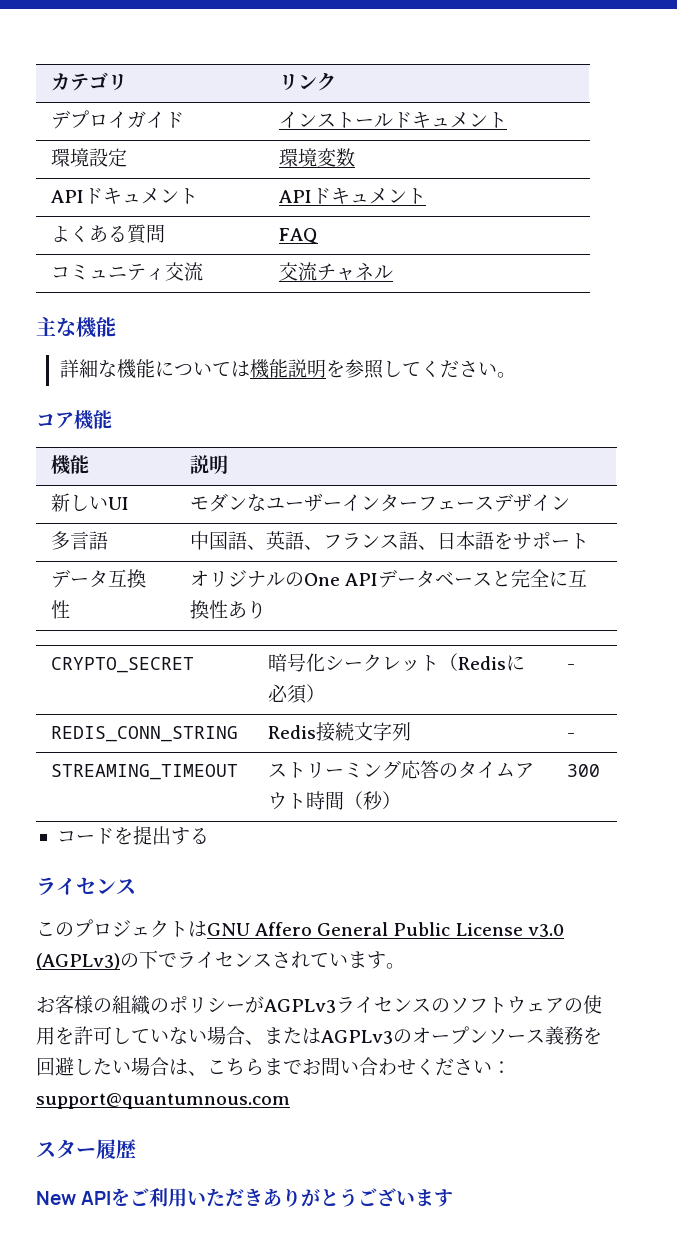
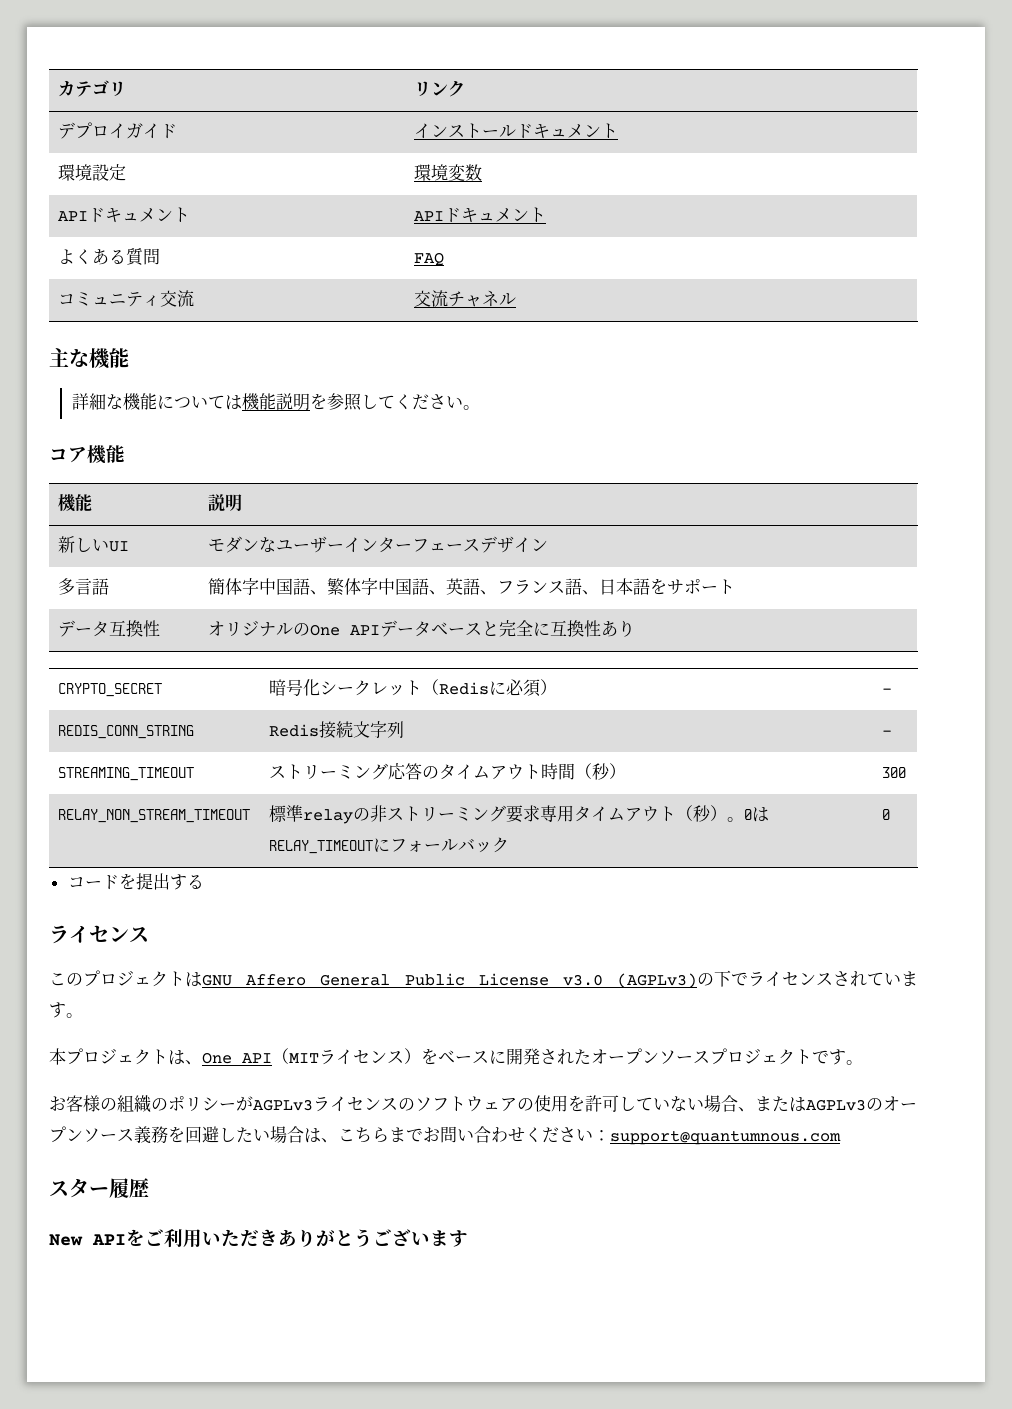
- 多言語 | 中国語、英語、フランス語、日本語をサポート
+ 多言語 | 簡体字中国語、繁体字中国語、英語、フランス語、日本語をサポート
+ RELAY_NON_STREAM_TIMEOUT | 標準relayの非ストリーミング要求専用タイムアウト（秒）。0はRELAY_TIMEOUTにフォールバック | 0
+ 本プロジェクトは、One API（MITライセンス）をベースに開発されたオープンソースプロジェクトです。

